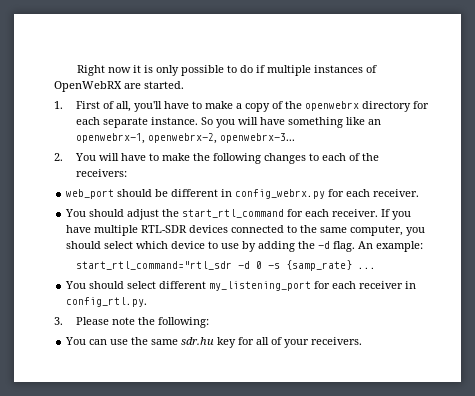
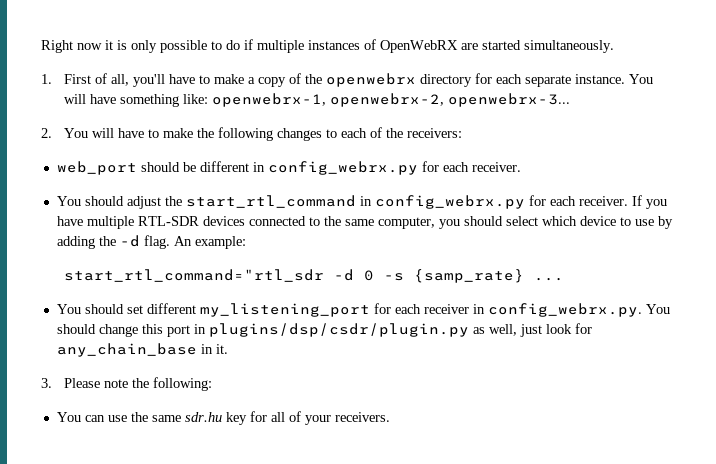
- Right now it is only possible to do if multiple instances of OpenWebRX are started.
+ Right now it is only possible to do if multiple instances of OpenWebRX are started simultaneously.
- So you will have something like an openwebrx-1, openwebrx-2, openwebrx-3...
+ You will have something like: openwebrx-1, openwebrx-2, openwebrx-3...
- You should adjust the start_rtl_command for each receiver.
+ You should adjust the start_rtl_command in config_webrx.py for each receiver.
- You should select different my_listening_port for each receiver in config_rtl.py.
+ You should set different my_listening_port for each receiver in config_webrx.py. You should change this port in plugins/dsp/csdr/plugin.py as well, just look for any_chain_base in it.

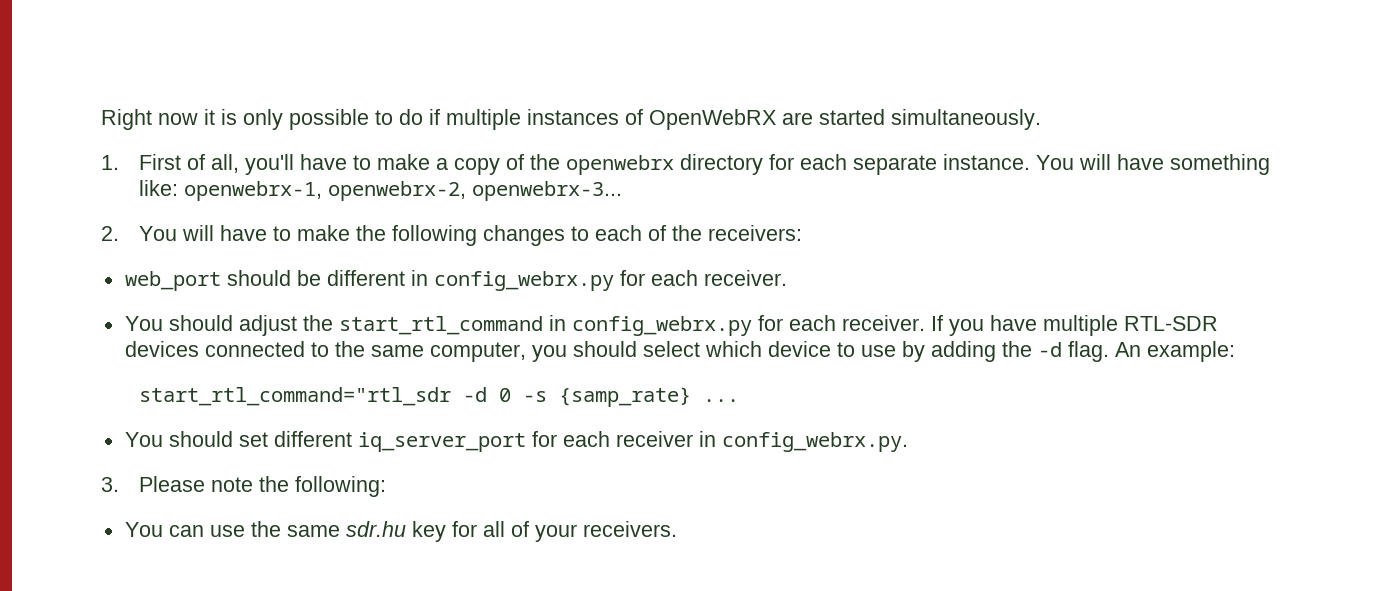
- You should set different my_listening_port for each receiver in config_webrx.py. You should change this port in plugins/dsp/csdr/plugin.py as well, just look for any_chain_base in it.
+ You should set different iq_server_port for each receiver in config_webrx.py.

